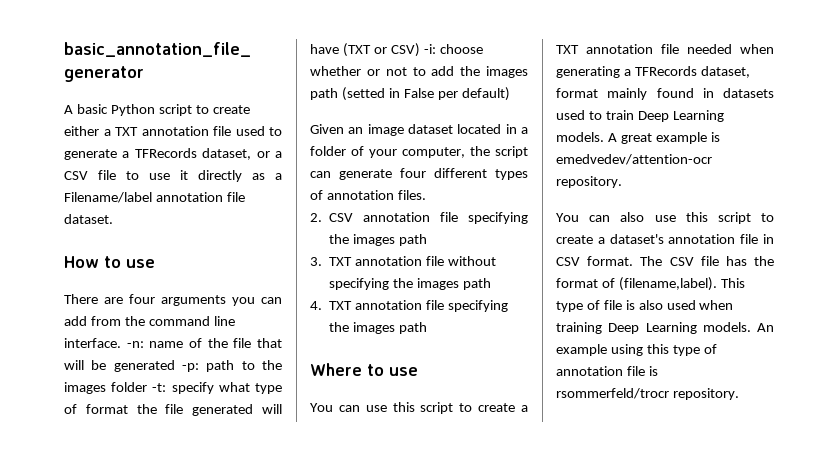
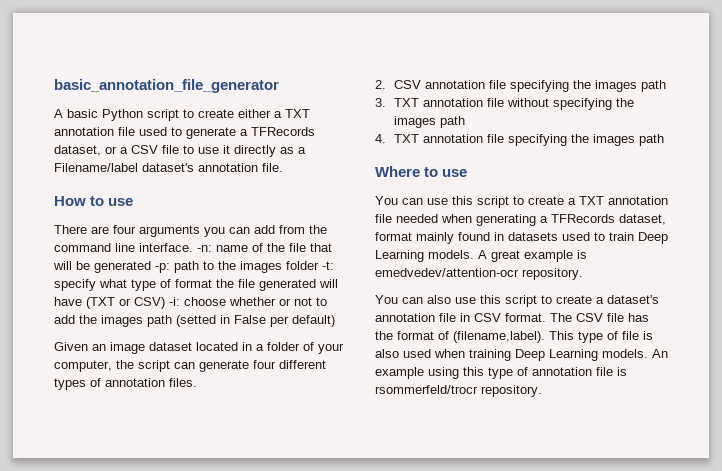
- A basic Python script to create either a TXT annotation file used to generate a TFRecords dataset, or a CSV file to use it directly as a Filename/label annotation file dataset.
+ A basic Python script to create either a TXT annotation file used to generate a TFRecords dataset, or a CSV file to use it directly as a Filename/label dataset's annotation file.

